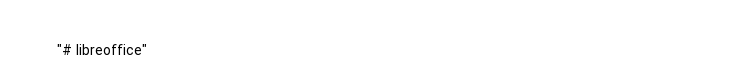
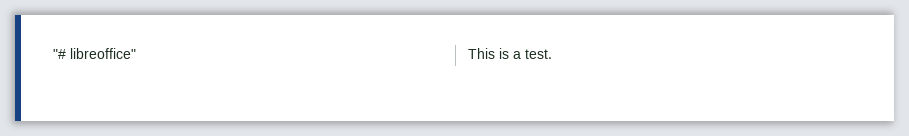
+ This is a test.

